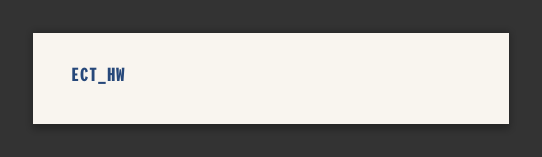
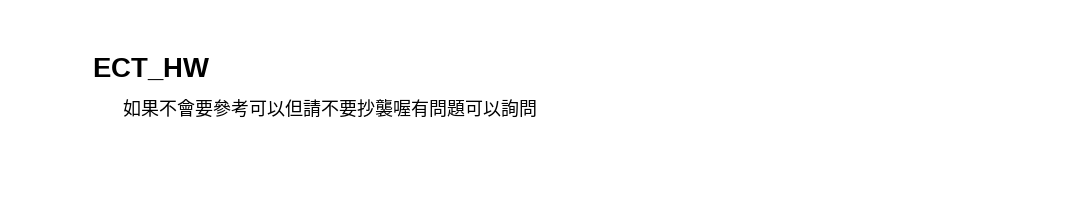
+ 如果不會要參考可以但請不要抄襲喔有問題可以詢問

